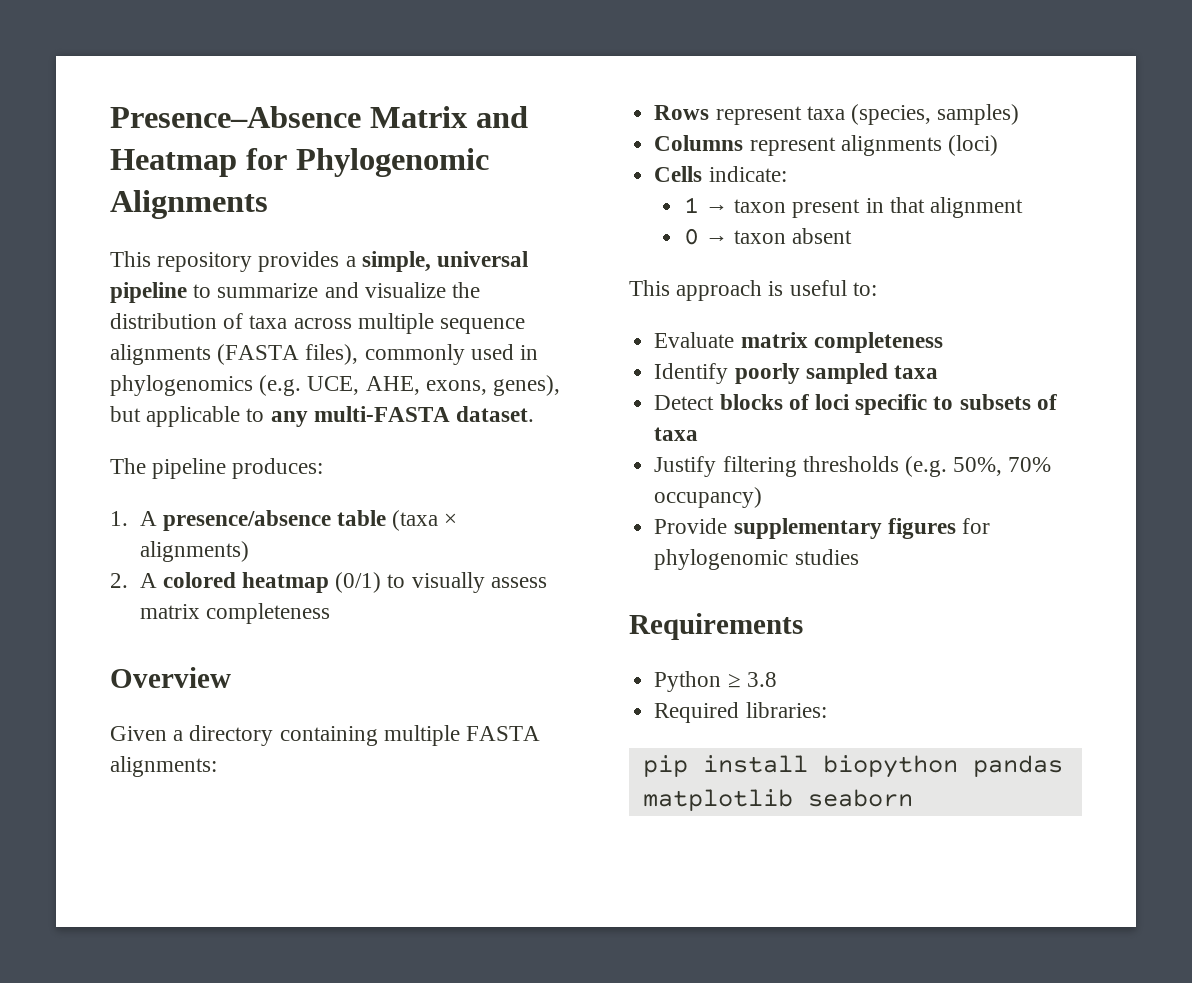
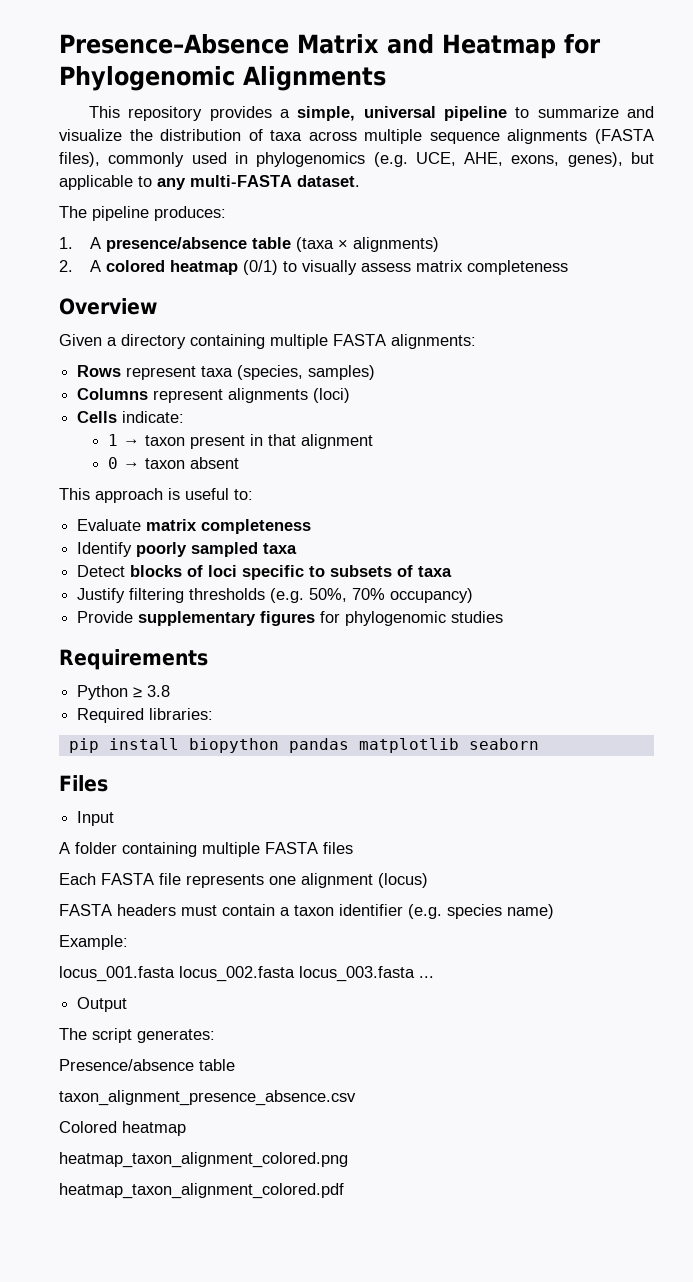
+ Files
+ Input
+ A folder containing multiple FASTA files
+ Each FASTA file represents one alignment (locus)
+ FASTA headers must contain a taxon identifier (e.g. species name)
+ Example:
+ locus_001.fasta locus_002.fasta locus_003.fasta ...
+ Output
+ The script generates:
+ Presence/absence table
+ taxon_alignment_presence_absence.csv
+ Colored heatmap
+ heatmap_taxon_alignment_colored.png
+ heatmap_taxon_alignment_colored.pdf

